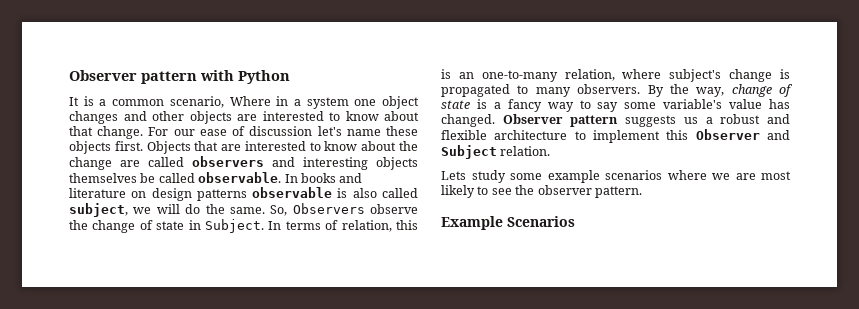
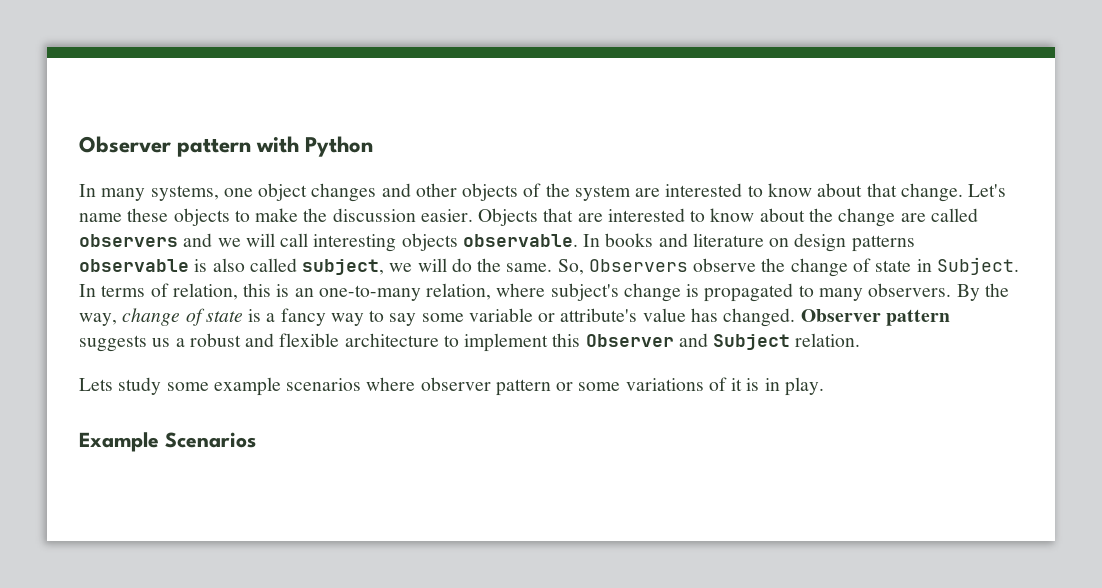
- It is a common scenario, Where in a system one object changes and other objects are interested to know about that change.
+ In many systems, one object changes and other objects of the system are interested to know about that change.
- For our ease of discussion let's name these objects first.
+ Let's name these objects to make the discussion easier.
- Objects that are interested to know about the change are called observers and interesting objects themselves be called observable.
+ Objects that are interested to know about the change are called observers and we will call interesting objects observable.
- By the way, change of state is a fancy way to say some variable's value has changed.
+ By the way, change of state is a fancy way to say some variable or attribute's value has changed.
- Lets study some example scenarios where we are most likely to see the observer pattern.
+ Lets study some example scenarios where observer pattern or some variations of it is in play.

